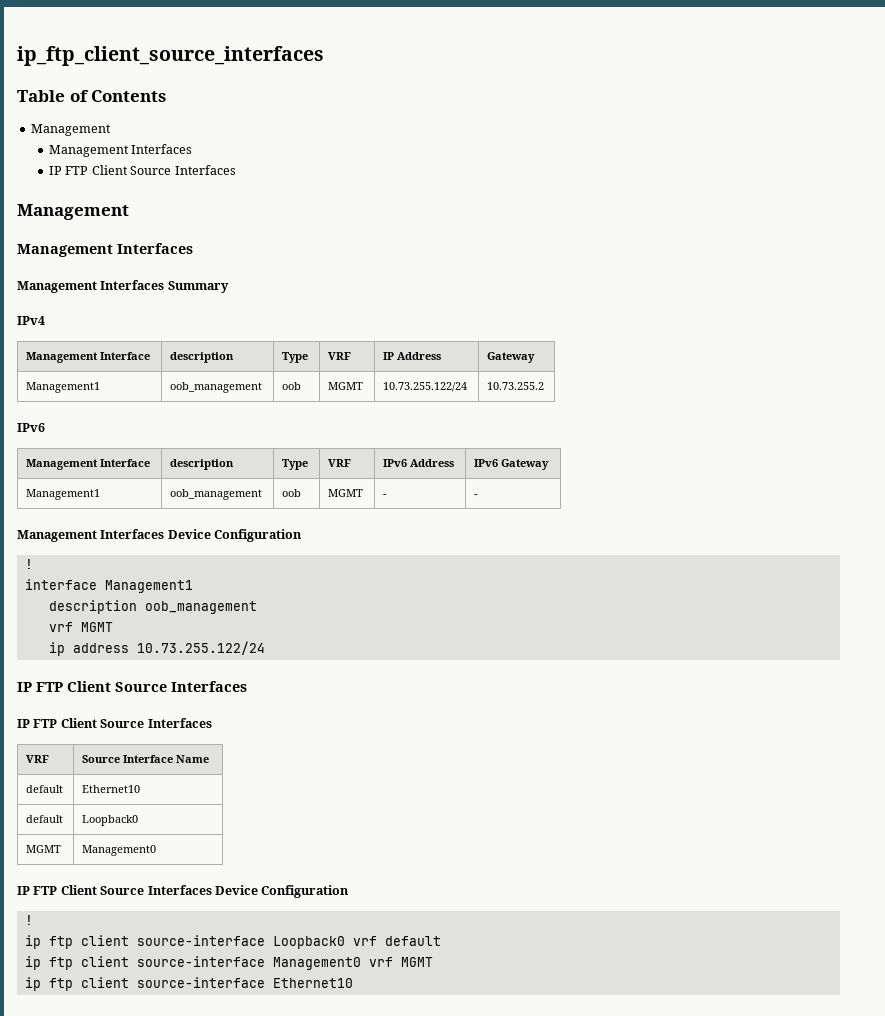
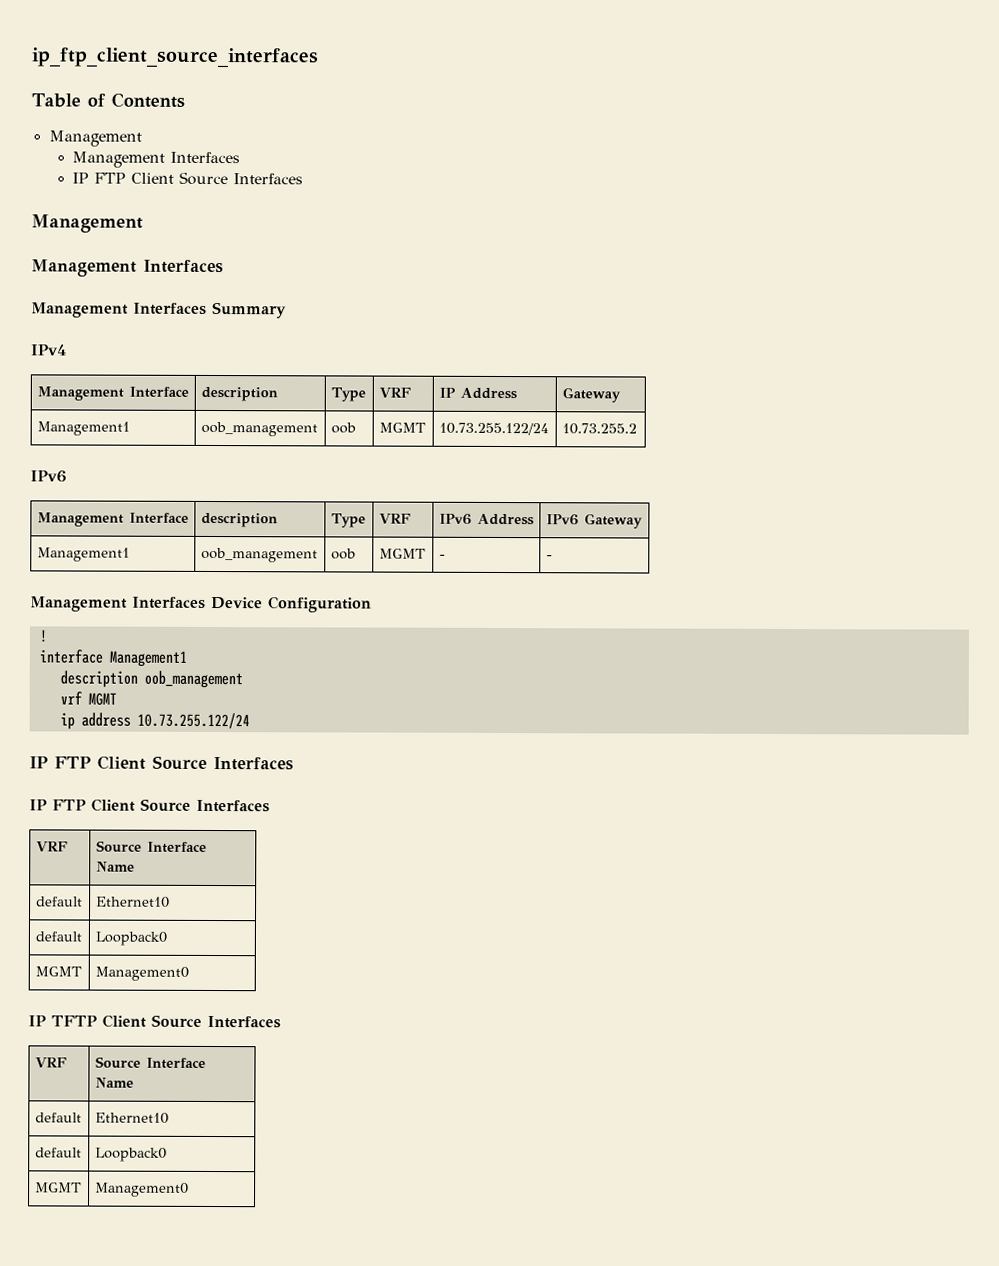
- IP FTP Client Source Interfaces Device Configuration
- !
- ip ftp client source-interface Loopback0 vrf default
- ip ftp client source-interface Management0 vrf MGMT
- ip ftp client source-interface Ethernet10
+ IP TFTP Client Source Interfaces
+ VRF | Source Interface Name
+ default | Ethernet10
+ default | Loopback0
+ MGMT | Management0

